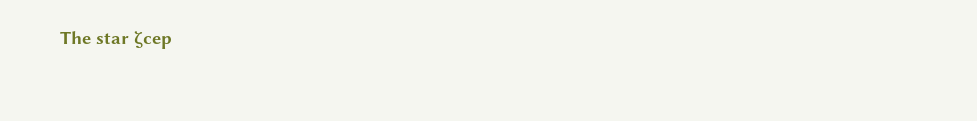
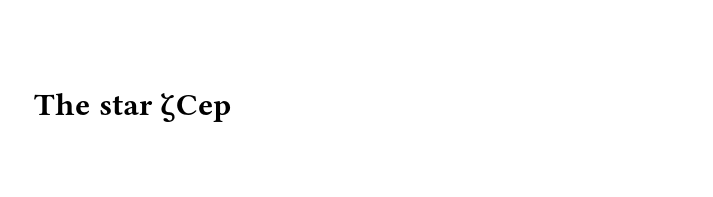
- The star ζcep
+ The star ζCep

